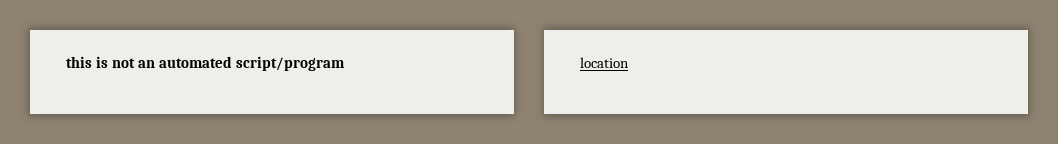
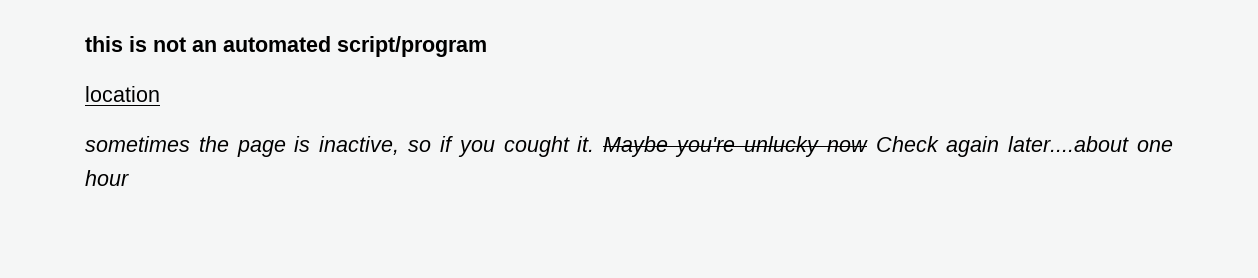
+ sometimes the page is inactive, so if you cought it. Maybe you're unlucky now Check again later....about one hour

